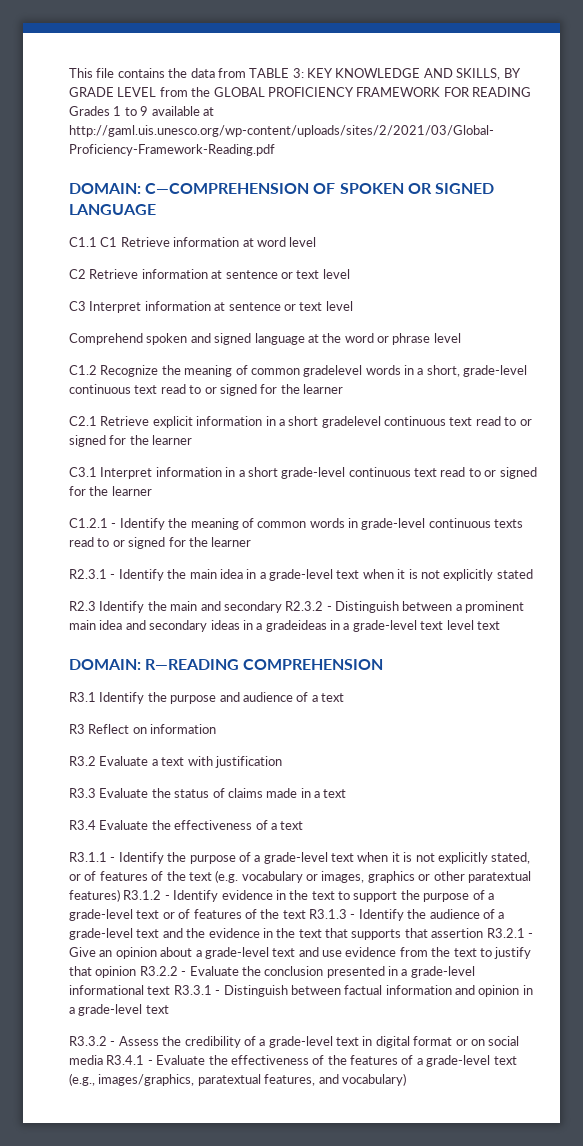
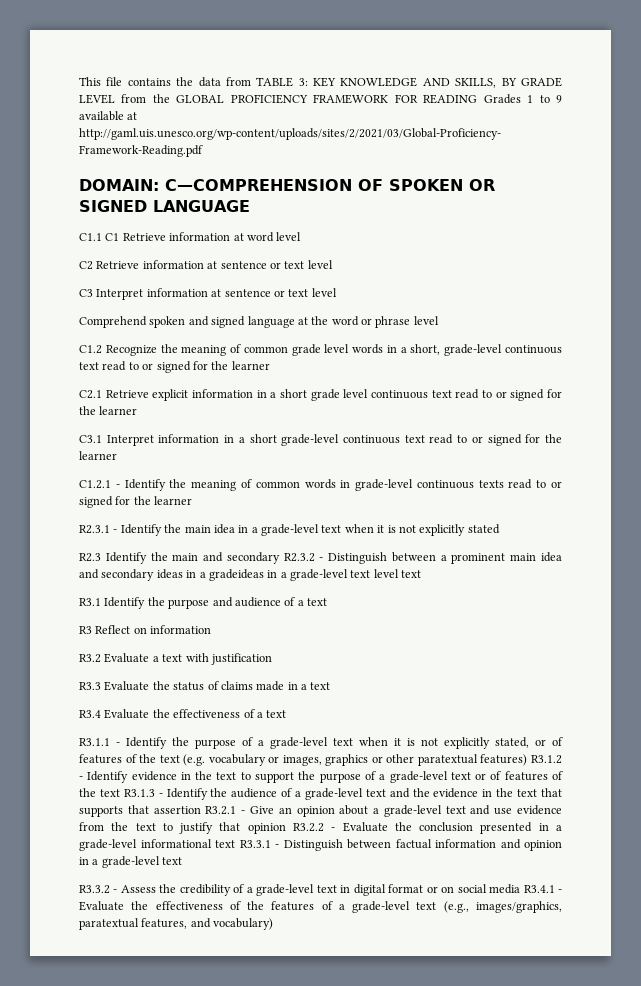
- C1.2 Recognize the meaning of common gradelevel words in a short, grade-level continuous text read to or signed for the learner
+ C1.2 Recognize the meaning of common grade level words in a short, grade-level continuous text read to or signed for the learner
- C2.1 Retrieve explicit information in a short gradelevel continuous text read to or signed for the learner
+ C2.1 Retrieve explicit information in a short grade level continuous text read to or signed for the learner
- DOMAIN: R—READING COMPREHENSION

